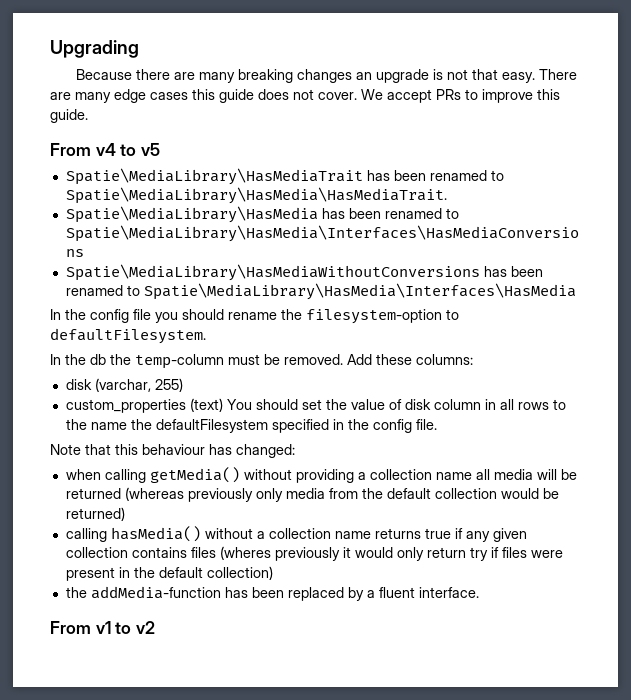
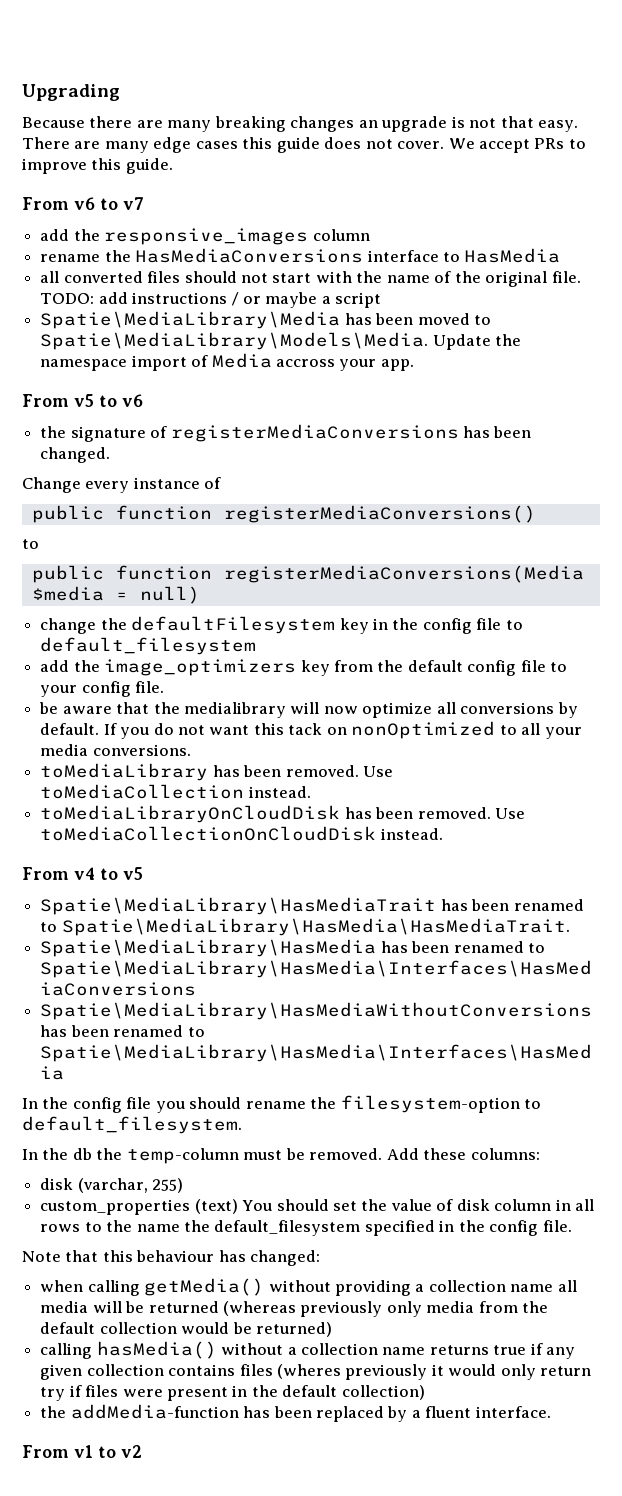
+ From v6 to v7
+ add the responsive_images column
+ rename the HasMediaConversions interface to HasMedia
+ all converted files should not start with the name of the original file. TODO: add instructions / or maybe a script
+ Spatie\MediaLibrary\Media has been moved to Spatie\MediaLibrary\Models\Media. Update the namespace import of Media accross your app.
+ From v5 to v6
+ the signature of registerMediaConversions has been changed.
+ Change every instance of
+ public function registerMediaConversions()
+ to
+ public function registerMediaConversions(Media $media = null)
+ change the defaultFilesystem key in the config file to default_filesystem
+ add the image_optimizers key from the default config file to your config file.
+ be aware that the medialibrary will now optimize all conversions by default. If you do not want this tack on nonOptimized to all your media conversions.
+ toMediaLibrary has been removed. Use toMediaCollection instead.
+ toMediaLibraryOnCloudDisk has been removed. Use toMediaCollectionOnCloudDisk instead.
- In the config file you should rename the filesystem-option to defaultFilesystem.
+ In the config file you should rename the filesystem-option to default_filesystem.
- custom_properties (text) You should set the value of disk column in all rows to the name the defaultFilesystem specified in the config file.
+ custom_properties (text) You should set the value of disk column in all rows to the name the default_filesystem specified in the config file.

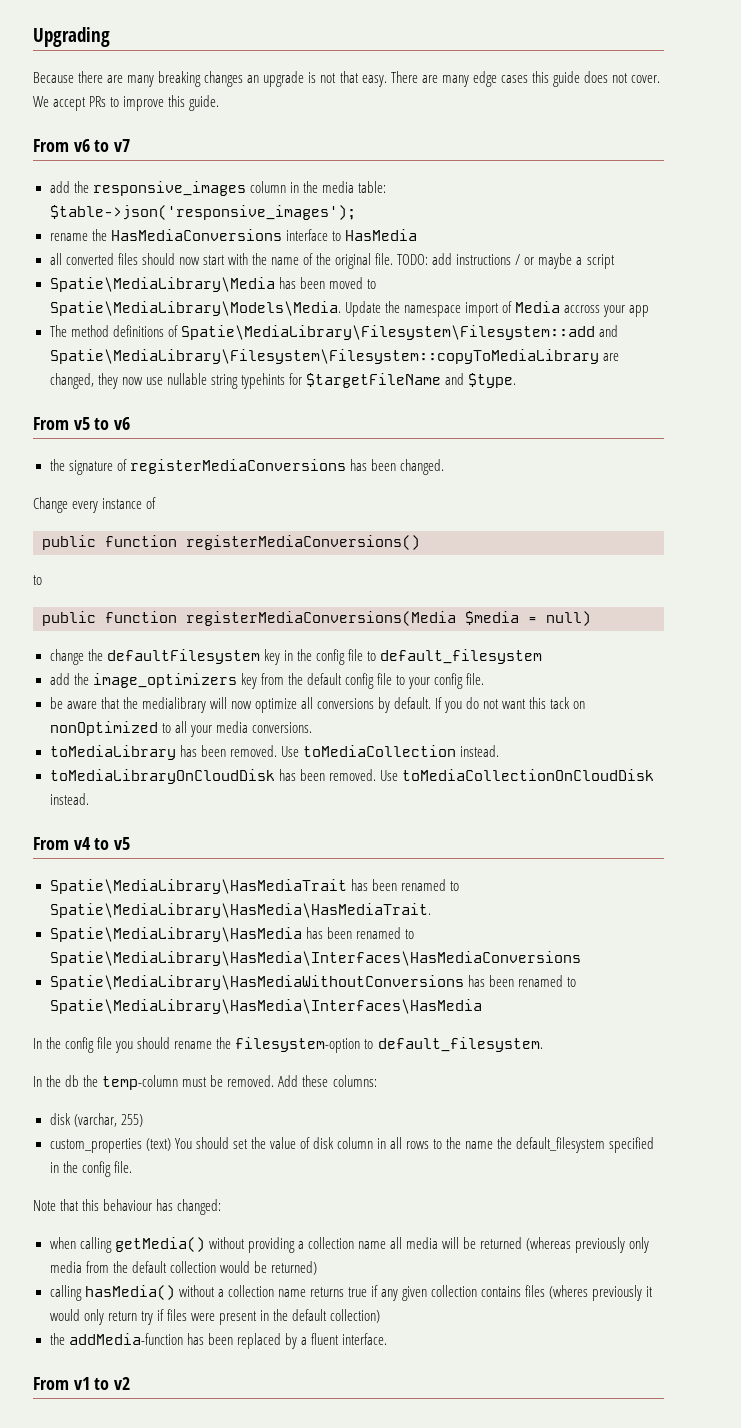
- add the responsive_images column
+ add the responsive_images column in the media table: $table->json('responsive_images');
- all converted files should not start with the name of the original file.
+ all converted files should now start with the name of the original file.
- Update the namespace import of Media accross your app.
+ Update the namespace import of Media accross your app
+ The method definitions of Spatie\MediaLibrary\Filesystem\Filesystem::add and Spatie\MediaLibrary\Filesystem\Filesystem::copyToMediaLibrary are changed, they now use nullable string typehints for $targetFileName and $type.

